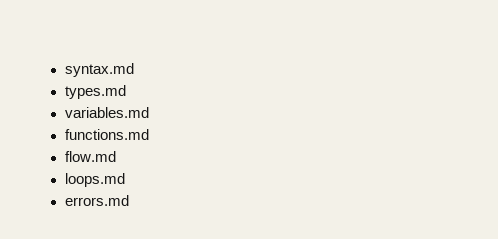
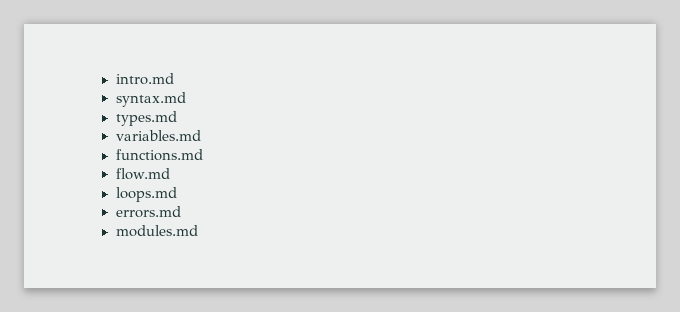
+ intro.md
+ modules.md

